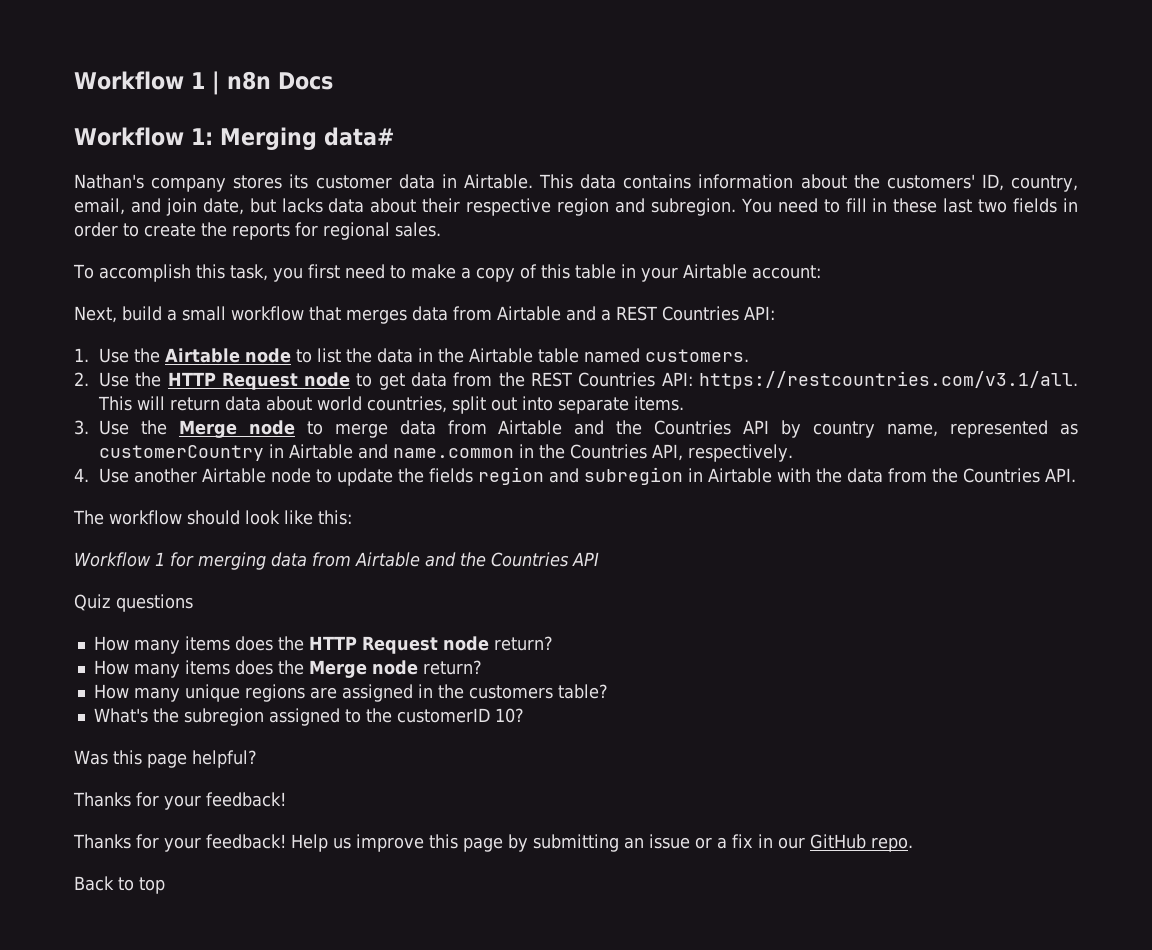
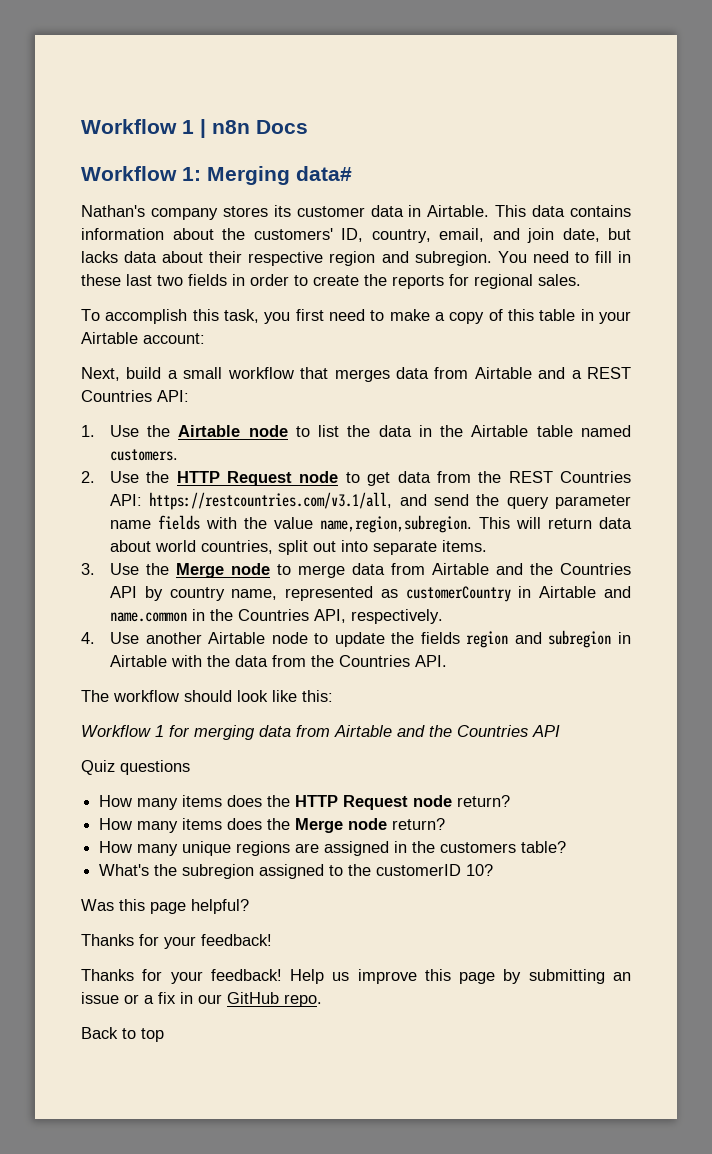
- 2. Use the HTTP Request node to get data from the REST Countries API: https://restcountries.com/v3.1/all. This will return data about world countries, split out into separate items.
+ 2. Use the HTTP Request node to get data from the REST Countries API: https://restcountries.com/v3.1/all, and send the query parameter name fields with the value name,region,subregion. This will return data about world countries, split out into separate items.

